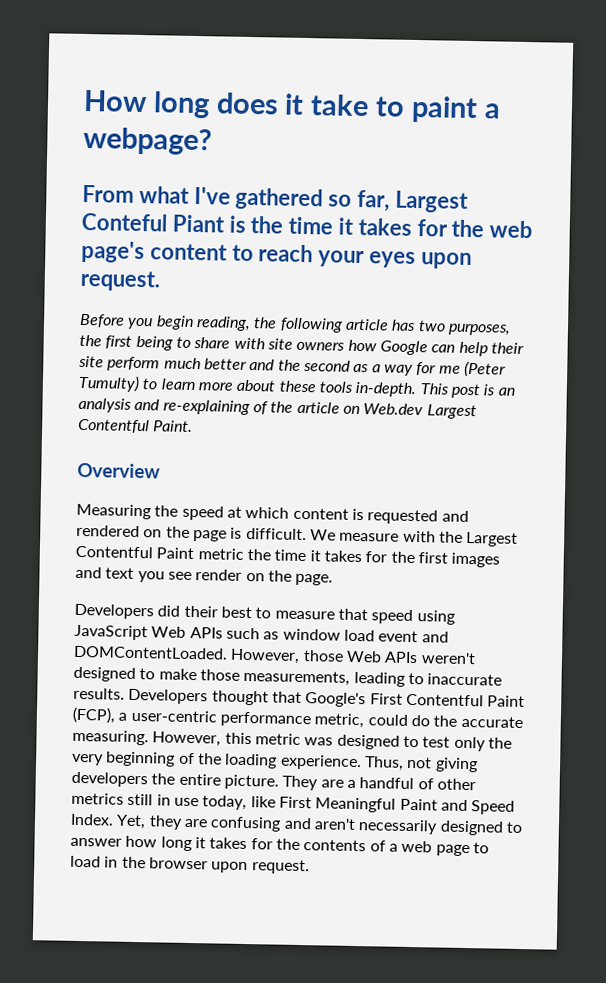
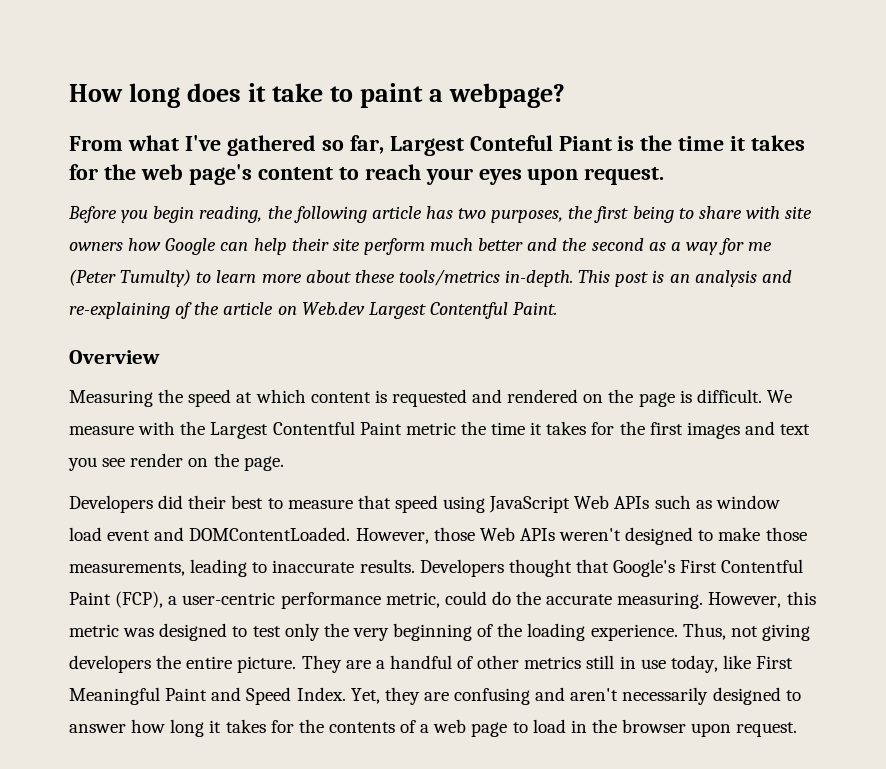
- Before you begin reading, the following article has two purposes, the first being to share with site owners how Google can help their site perform much better and the second as a way for me (Peter Tumulty) to learn more about these tools in-depth.
+ Before you begin reading, the following article has two purposes, the first being to share with site owners how Google can help their site perform much better and the second as a way for me (Peter Tumulty) to learn more about these tools/metrics in-depth.

